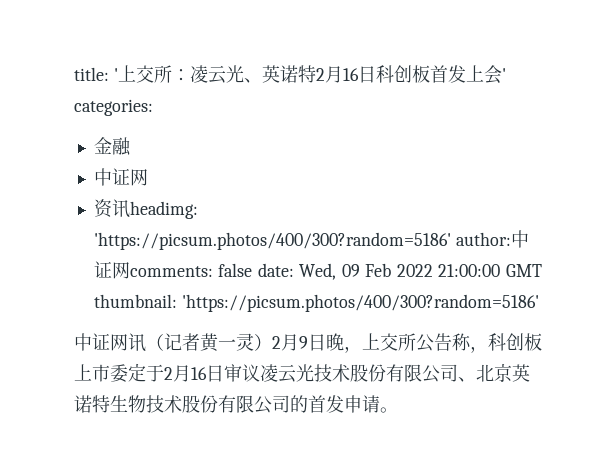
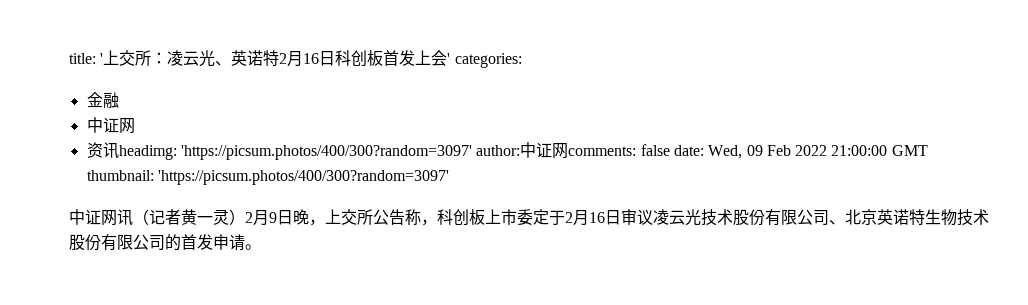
- 资讯headimg: 'https://picsum.photos/400/300?random=5186' author:中证网comments: false date: Wed, 09 Feb 2022 21:00:00 GMT thumbnail: 'https://picsum.photos/400/300?random=5186'
+ 资讯headimg: 'https://picsum.photos/400/300?random=3097' author:中证网comments: false date: Wed, 09 Feb 2022 21:00:00 GMT thumbnail: 'https://picsum.photos/400/300?random=3097'

